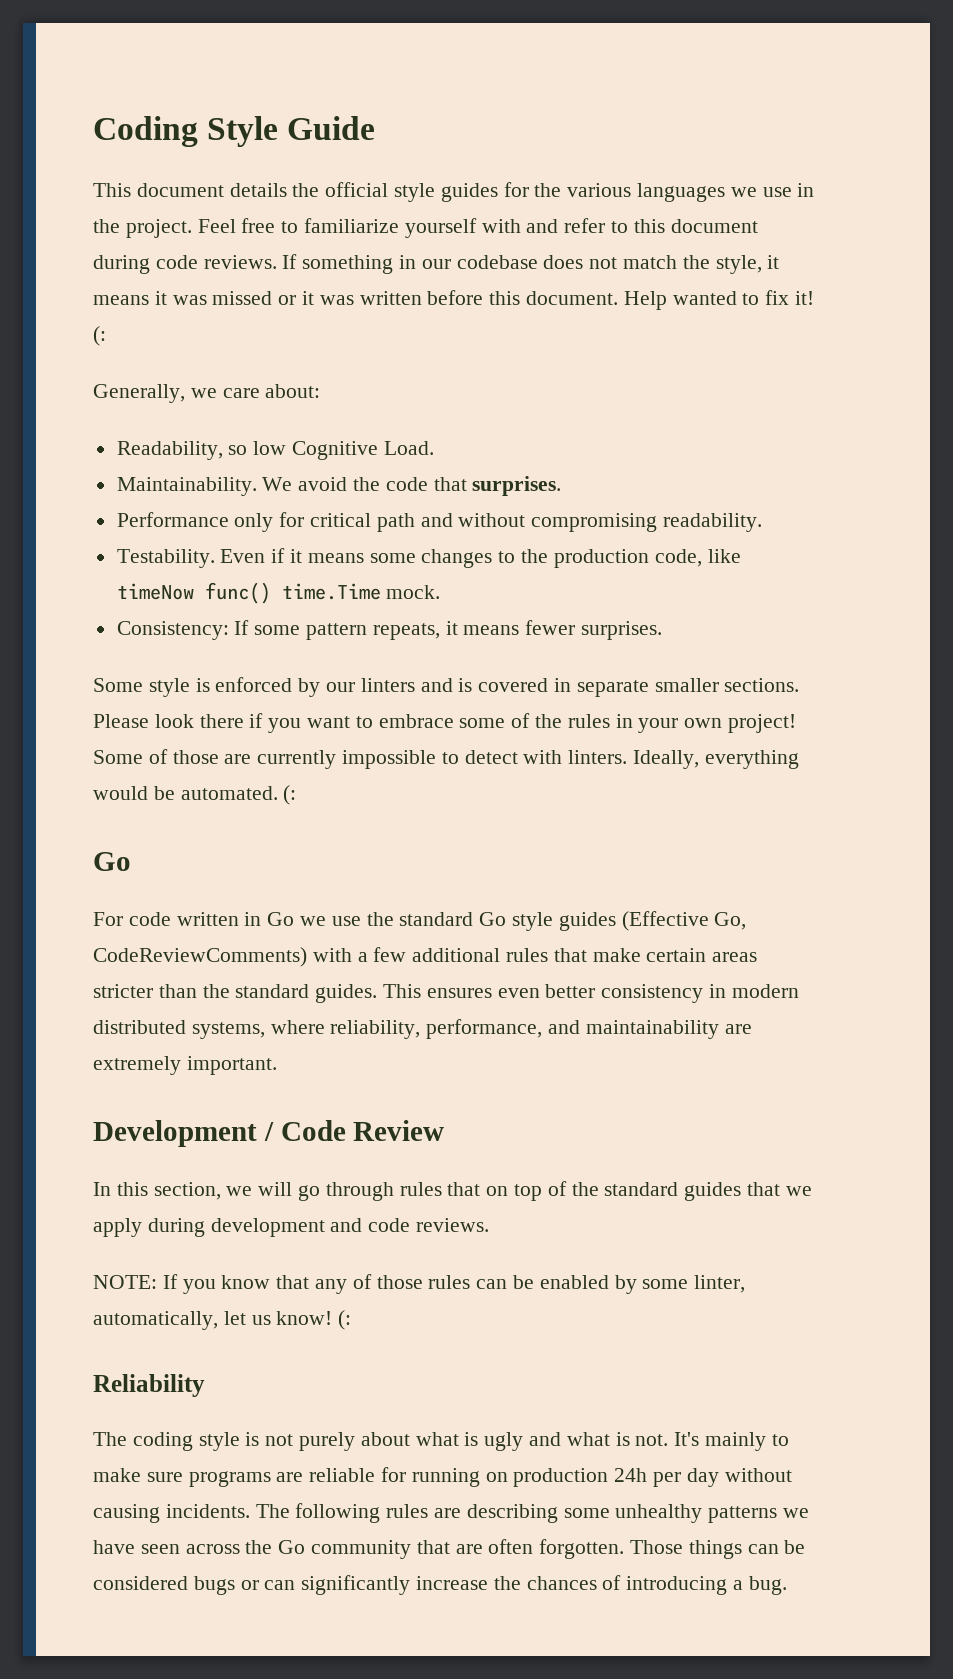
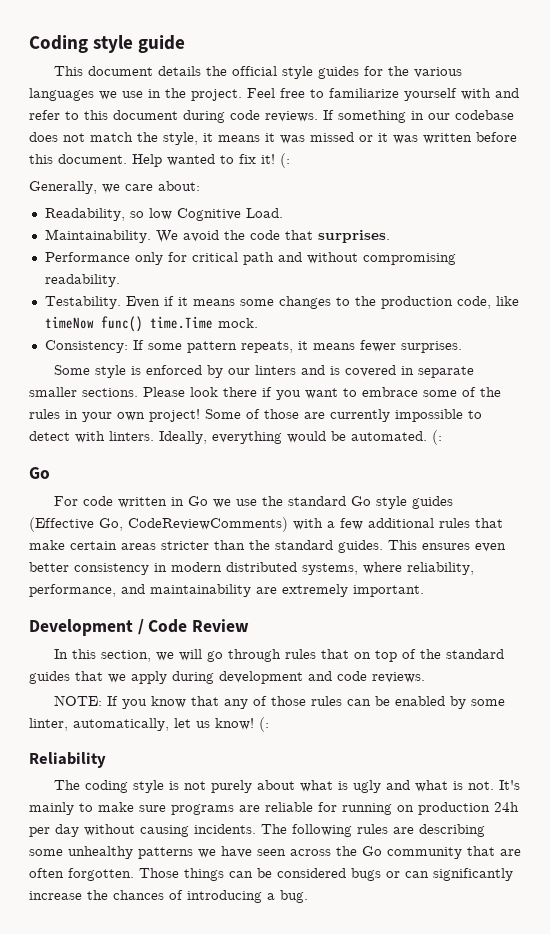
- Coding Style Guide
+ Coding style guide

